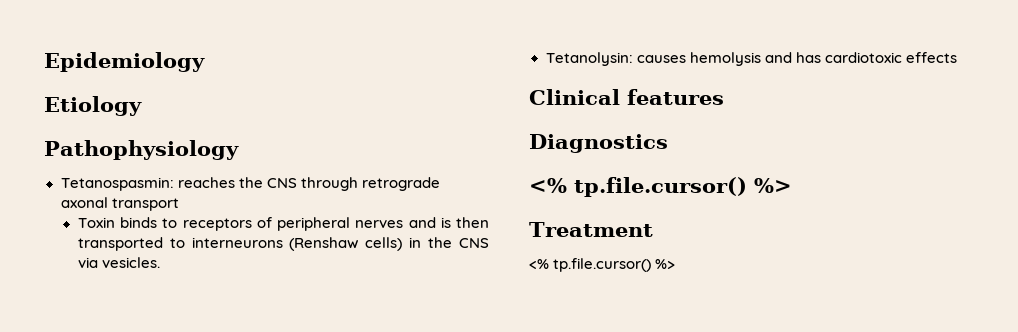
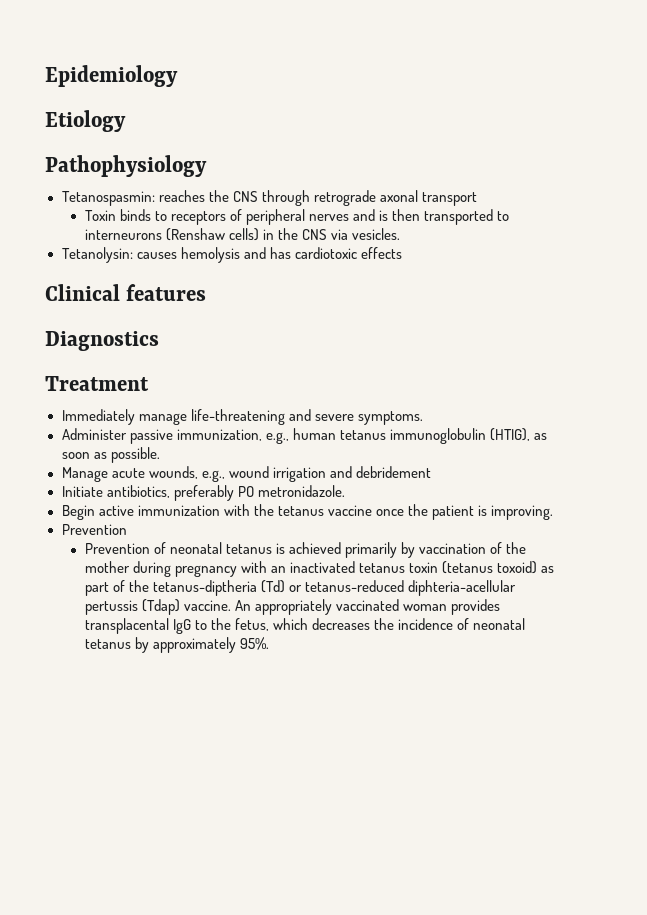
  Diagnostics
- <% tp.file.cursor() %>
  Treatment
- <% tp.file.cursor() %>
+ Immediately manage life-threatening and severe symptoms.
+ Administer passive immunization, e.g., human tetanus immunoglobulin (HTIG), as soon as possible.
+ Manage acute wounds, e.g., wound irrigation and debridement
+ Initiate antibiotics, preferably PO metronidazole.
+ Begin active immunization with the tetanus vaccine once the patient is improving.
+ Prevention
+ Prevention of neonatal tetanus is achieved primarily by vaccination of the mother during pregnancy with an inactivated tetanus toxin (tetanus toxoid) as part of the tetanus-diptheria (Td) or tetanus-reduced diphteria-acellular pertussis (Tdap) vaccine. An appropriately vaccinated woman provides transplacental IgG to the fetus, which decreases the incidence of neonatal tetanus by approximately 95%.

